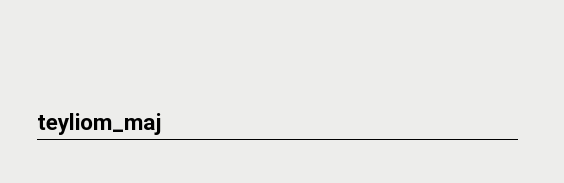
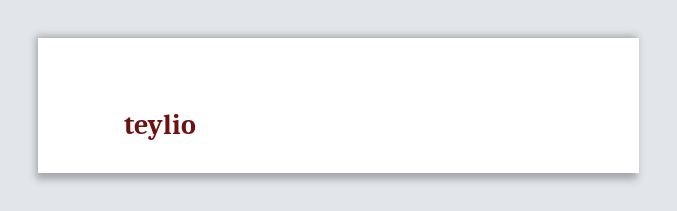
- teyliom_maj
+ teylio

